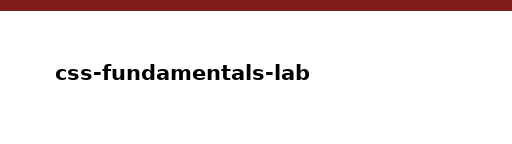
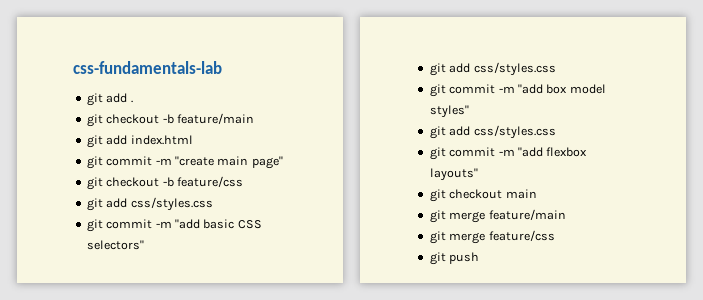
+ git add .
+ git checkout -b feature/main
+ git add index.html
+ git commit -m "create main page"
+ git checkout -b feature/css
+ git add css/styles.css
+ git commit -m "add basic CSS selectors"
+ git add css/styles.css
+ git commit -m "add box model styles"
+ git add css/styles.css
+ git commit -m "add flexbox layouts"
+ git checkout main
+ git merge feature/main
+ git merge feature/css
+ git push

